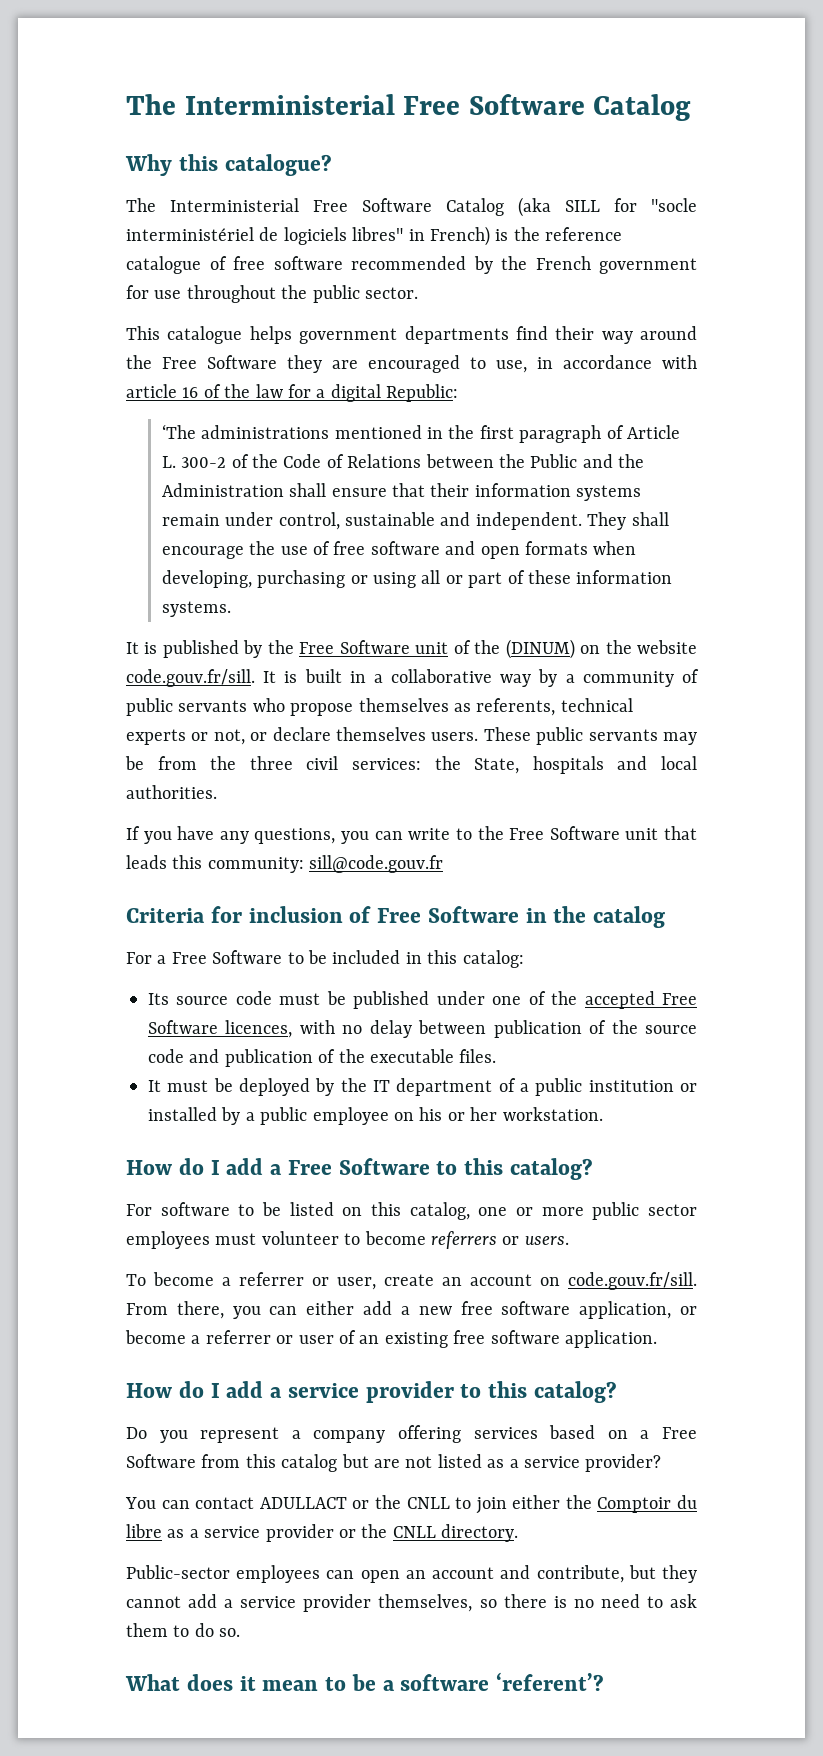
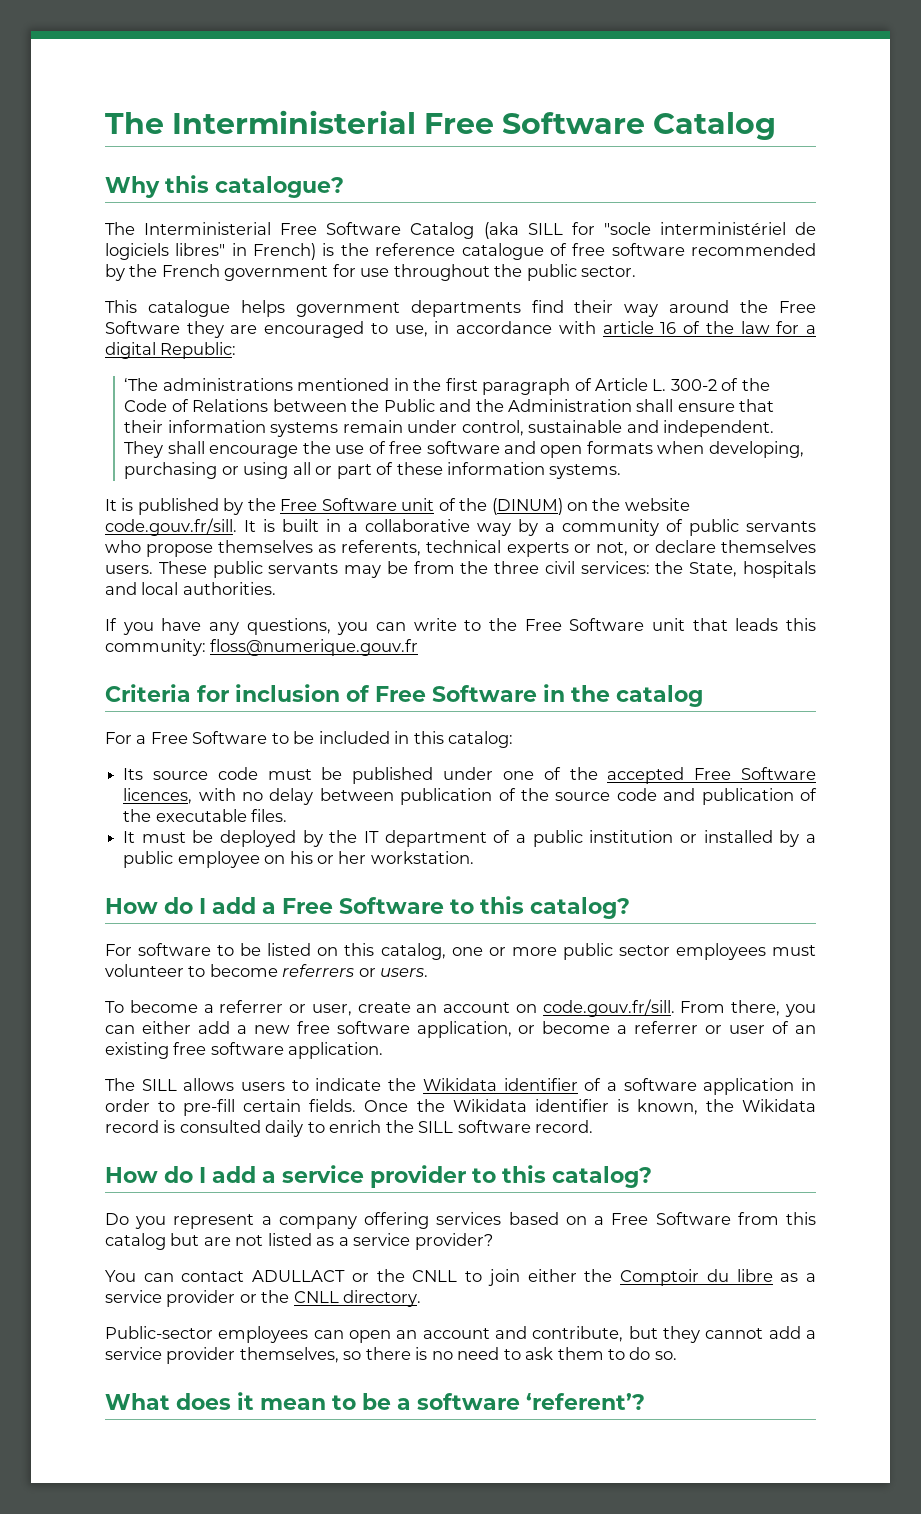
- If you have any questions, you can write to the Free Software unit that leads this community: sill@code.gouv.fr
+ If you have any questions, you can write to the Free Software unit that leads this community: floss@numerique.gouv.fr
+ The SILL allows users to indicate the Wikidata identifier of a software application in order to pre-fill certain fields. Once the Wikidata identifier is known, the Wikidata record is consulted daily to enrich the SILL software record.

